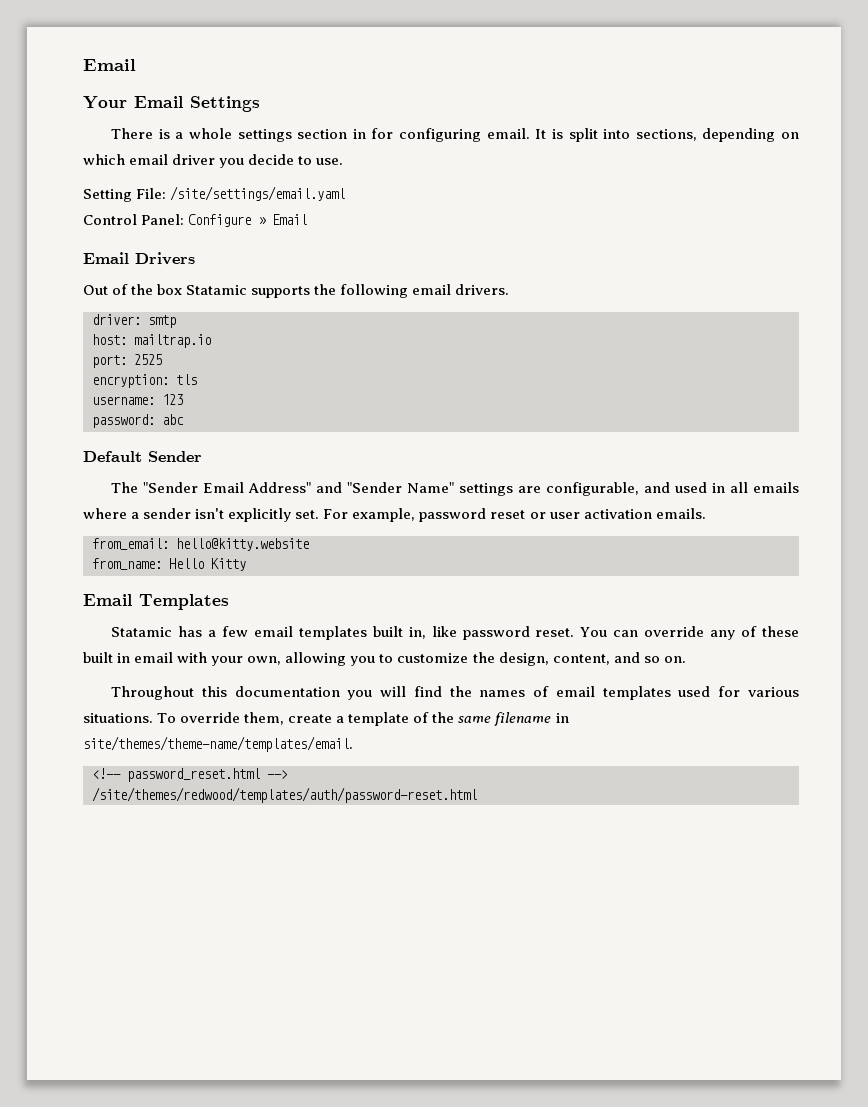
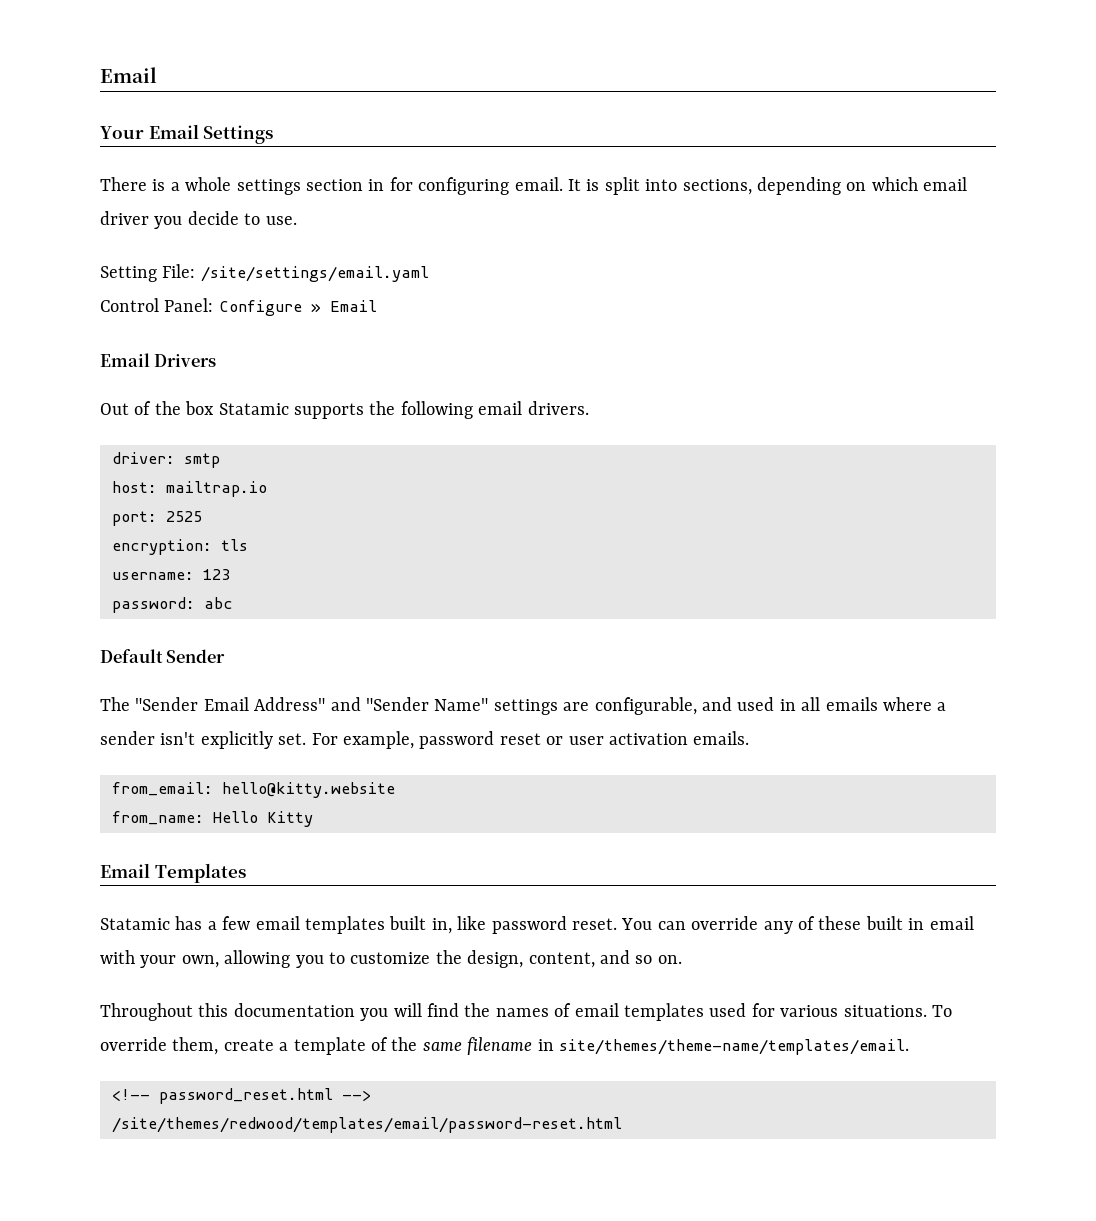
- /site/themes/redwood/templates/auth/password-reset.html
+ /site/themes/redwood/templates/email/password-reset.html

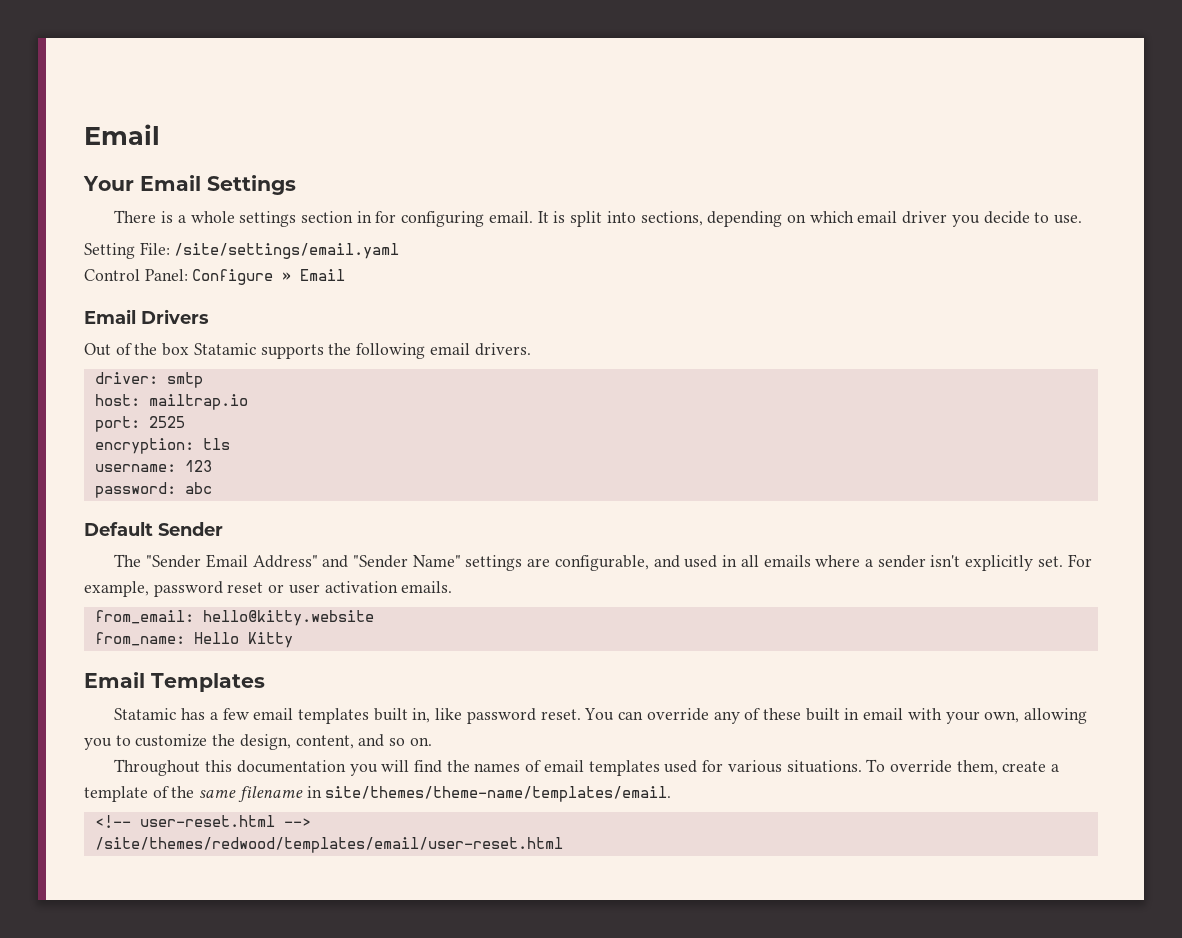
- <!-- password_reset.html -->
+ <!-- user-reset.html -->
- /site/themes/redwood/templates/email/password-reset.html
+ /site/themes/redwood/templates/email/user-reset.html

